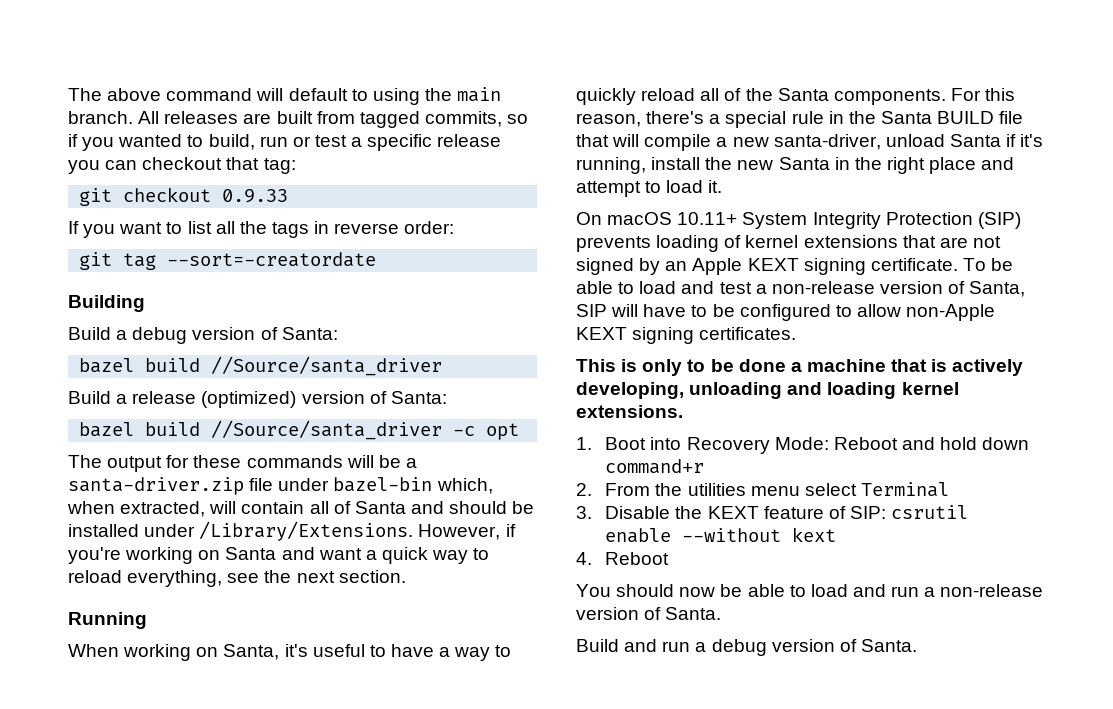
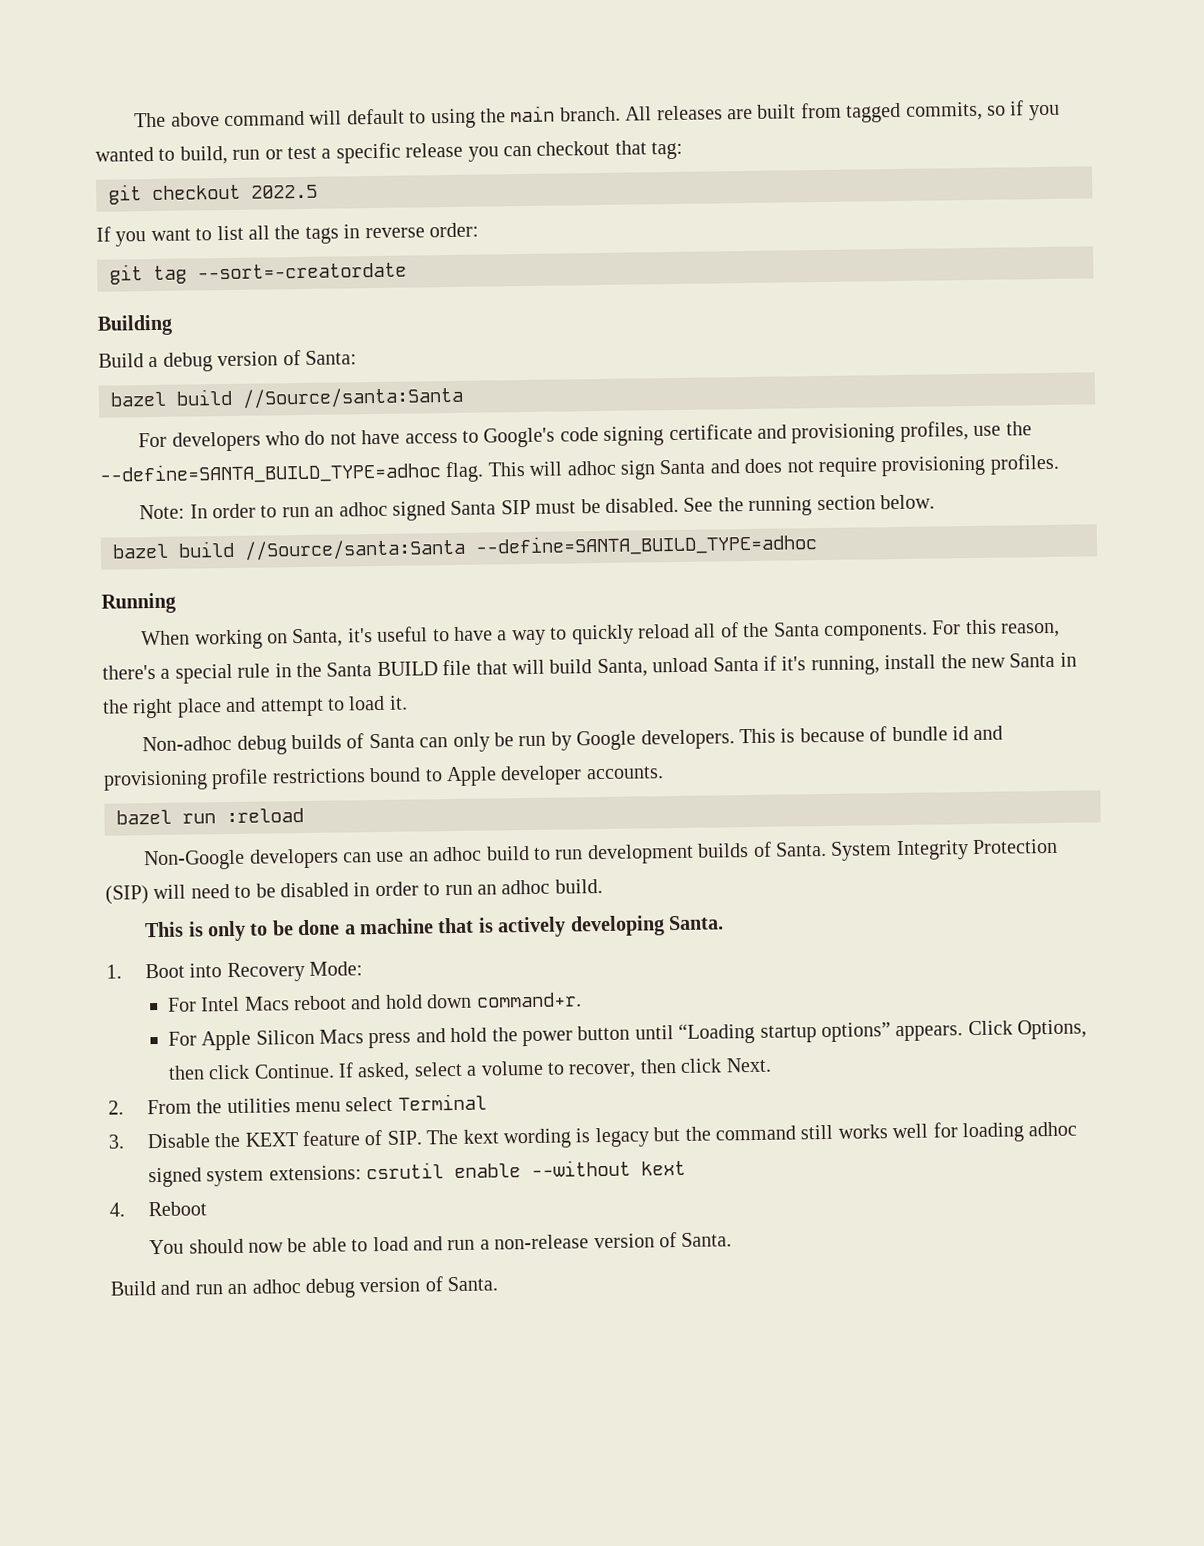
- git checkout 0.9.33
+ git checkout 2022.5
  Build a debug version of Santa:
- bazel build //Source/santa_driver
- Build a release (optimized) version of Santa:
- bazel build //Source/santa_driver -c opt
- The output for these commands will be a santa-driver.zip file under bazel-bin which, when extracted, will contain all of Santa and should be installed under /Library/Extensions. However, if you're working on Santa and want a quick way to reload everything, see the next section.
+ bazel build //Source/santa:Santa
+ For developers who do not have access to Google's code signing certificate and provisioning profiles, use the --define=SANTA_BUILD_TYPE=adhoc flag. This will adhoc sign Santa and does not require provisioning profiles.
+ Note: In order to run an adhoc signed Santa SIP must be disabled. See the running section below.
+ bazel build //Source/santa:Santa --define=SANTA_BUILD_TYPE=adhoc
- For this reason, there's a special rule in the Santa BUILD file that will compile a new santa-driver, unload Santa if it's running, install the new Santa in the right place and attempt to load it.
+ For this reason, there's a special rule in the Santa BUILD file that will build Santa, unload Santa if it's running, install the new Santa in the right place and attempt to load it.
- On macOS 10.11+ System Integrity Protection (SIP) prevents loading of kernel extensions that are not signed by an Apple KEXT signing certificate. To be able to load and test a non-release version of Santa, SIP will have to be configured to allow non-Apple KEXT signing certificates.
+ Non-adhoc debug builds of Santa can only be run by Google developers. This is because of bundle id and provisioning profile restrictions bound to Apple developer accounts.
+ bazel run :reload
+ Non-Google developers can use an adhoc build to run development builds of Santa. System Integrity Protection (SIP) will need to be disabled in order to run an adhoc build.
- This is only to be done a machine that is actively developing, unloading and loading kernel extensions.
+ This is only to be done a machine that is actively developing Santa.
- 1. Boot into Recovery Mode: Reboot and hold down command+r
+ 1. Boot into Recovery Mode:
+ For Intel Macs reboot and hold down command+r.
+ For Apple Silicon Macs press and hold the power button until “Loading startup options” appears. Click Options, then click Continue. If asked, select a volume to recover, then click Next.
- 3. Disable the KEXT feature of SIP: csrutil enable --without kext
+ 3. Disable the KEXT feature of SIP. The kext wording is legacy but the command still works well for loading adhoc signed system extensions: csrutil enable --without kext
- Build and run a debug version of Santa.
+ Build and run an adhoc debug version of Santa.

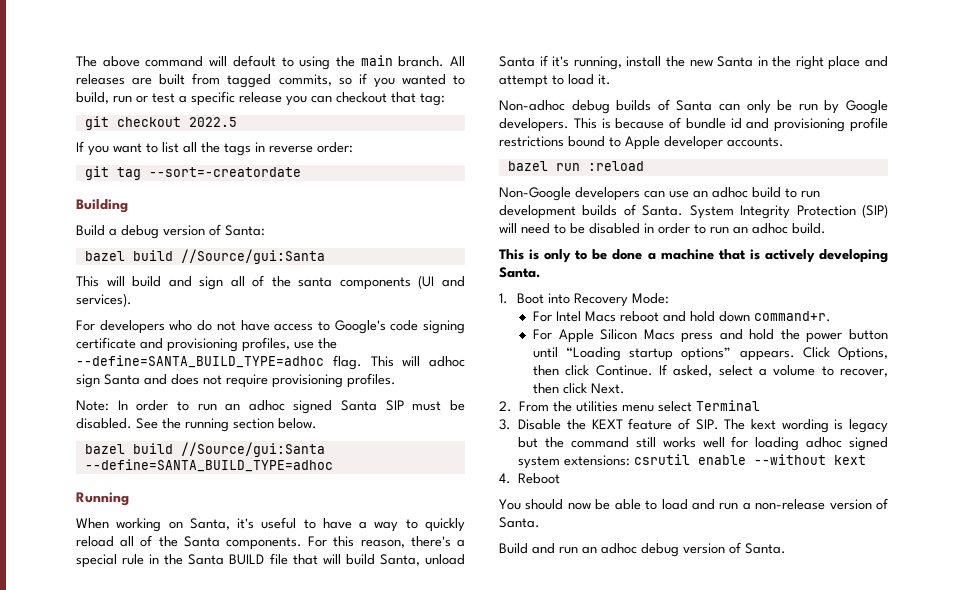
  Build a debug version of Santa:
- bazel build //Source/santa:Santa
+ bazel build //Source/gui:Santa
+ This will build and sign all of the santa components (UI and services).
- bazel build //Source/santa:Santa --define=SANTA_BUILD_TYPE=adhoc
+ bazel build //Source/gui:Santa --define=SANTA_BUILD_TYPE=adhoc

